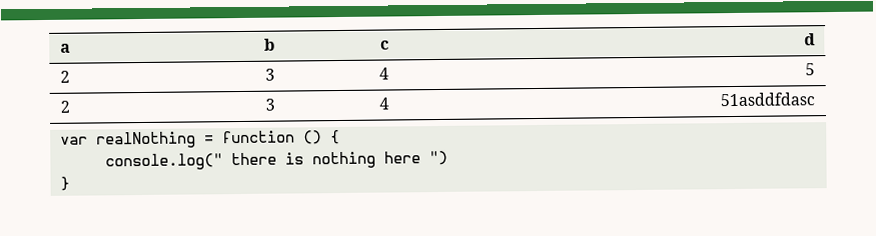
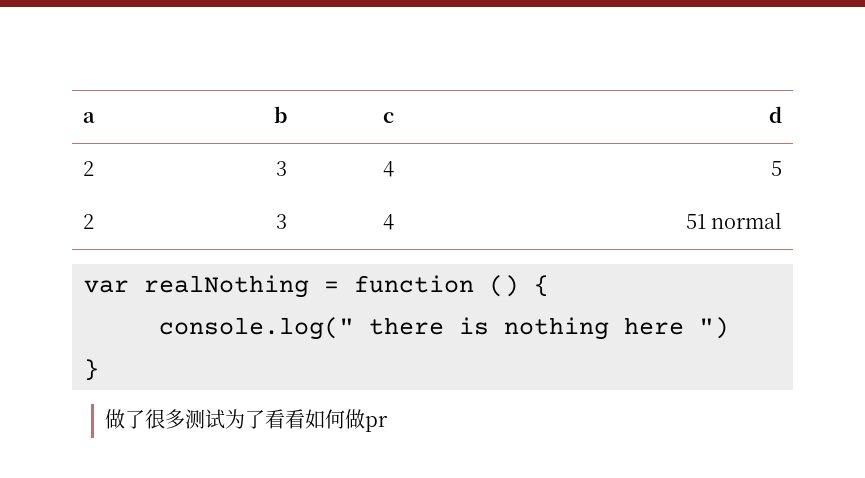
- 2 | 3 | 4 | 51asddfdasc
+ 2 | 3 | 4 | 51 normal
+ 做了很多测试为了看看如何做pr

